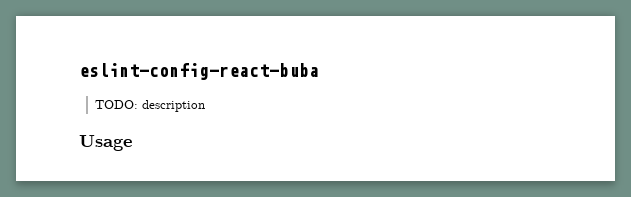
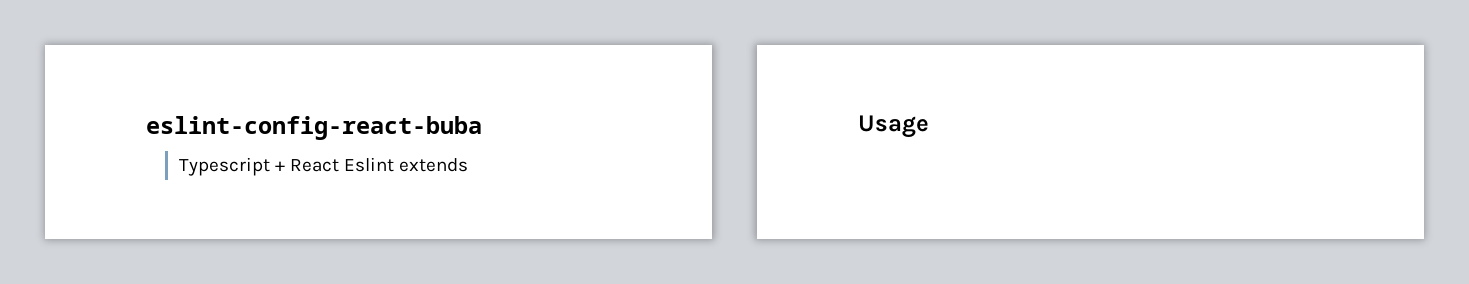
- TODO: description
+ Typescript + React Eslint extends

